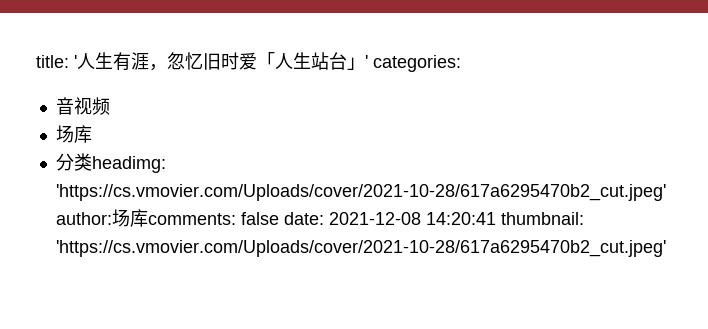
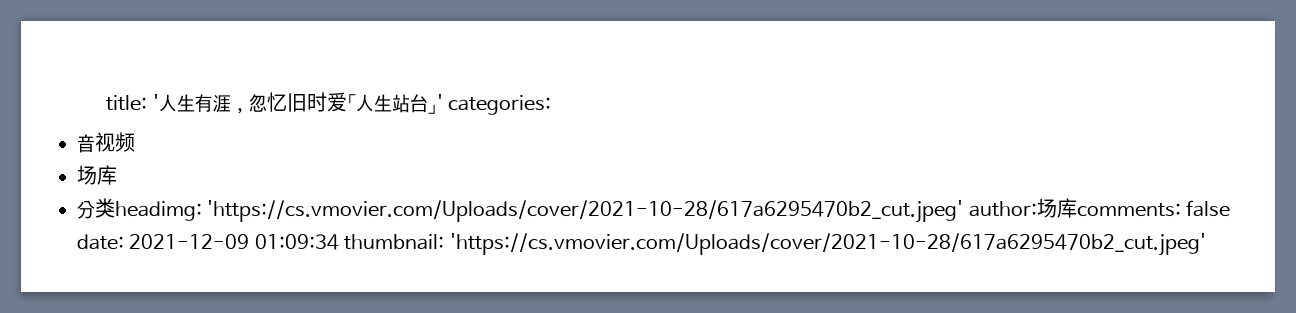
- 分类headimg: 'https://cs.vmovier.com/Uploads/cover/2021-10-28/617a6295470b2_cut.jpeg' author:场库comments: false date: 2021-12-08 14:20:41 thumbnail: 'https://cs.vmovier.com/Uploads/cover/2021-10-28/617a6295470b2_cut.jpeg'
+ 分类headimg: 'https://cs.vmovier.com/Uploads/cover/2021-10-28/617a6295470b2_cut.jpeg' author:场库comments: false date: 2021-12-09 01:09:34 thumbnail: 'https://cs.vmovier.com/Uploads/cover/2021-10-28/617a6295470b2_cut.jpeg'

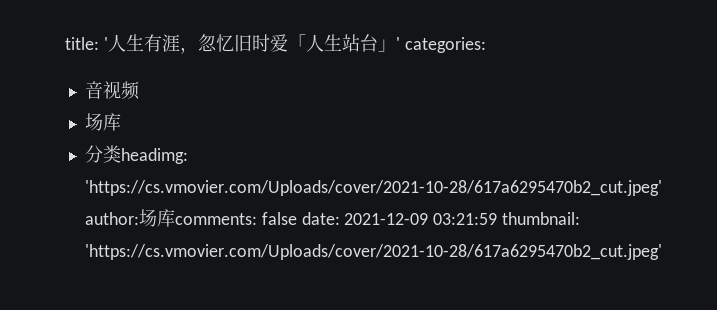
- 分类headimg: 'https://cs.vmovier.com/Uploads/cover/2021-10-28/617a6295470b2_cut.jpeg' author:场库comments: false date: 2021-12-09 01:09:34 thumbnail: 'https://cs.vmovier.com/Uploads/cover/2021-10-28/617a6295470b2_cut.jpeg'
+ 分类headimg: 'https://cs.vmovier.com/Uploads/cover/2021-10-28/617a6295470b2_cut.jpeg' author:场库comments: false date: 2021-12-09 03:21:59 thumbnail: 'https://cs.vmovier.com/Uploads/cover/2021-10-28/617a6295470b2_cut.jpeg'

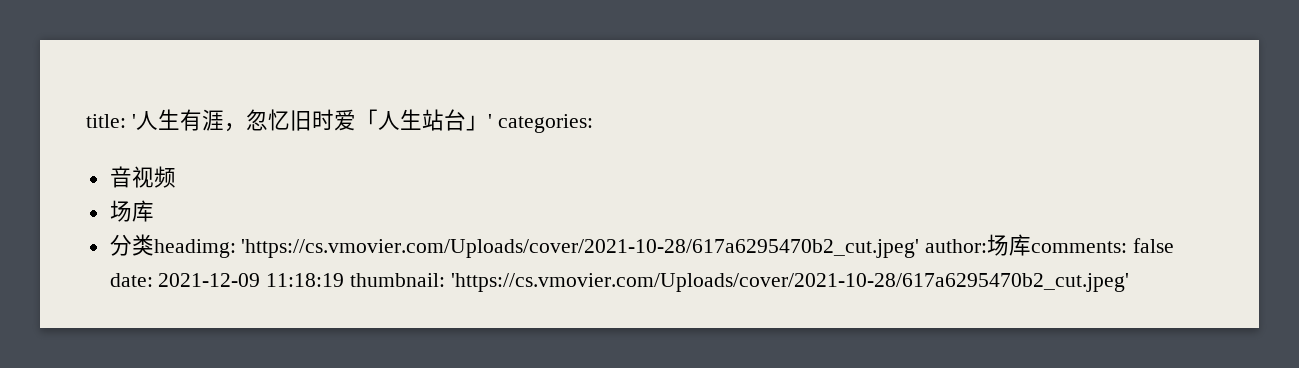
- 分类headimg: 'https://cs.vmovier.com/Uploads/cover/2021-10-28/617a6295470b2_cut.jpeg' author:场库comments: false date: 2021-12-09 03:21:59 thumbnail: 'https://cs.vmovier.com/Uploads/cover/2021-10-28/617a6295470b2_cut.jpeg'
+ 分类headimg: 'https://cs.vmovier.com/Uploads/cover/2021-10-28/617a6295470b2_cut.jpeg' author:场库comments: false date: 2021-12-09 11:18:19 thumbnail: 'https://cs.vmovier.com/Uploads/cover/2021-10-28/617a6295470b2_cut.jpeg'

